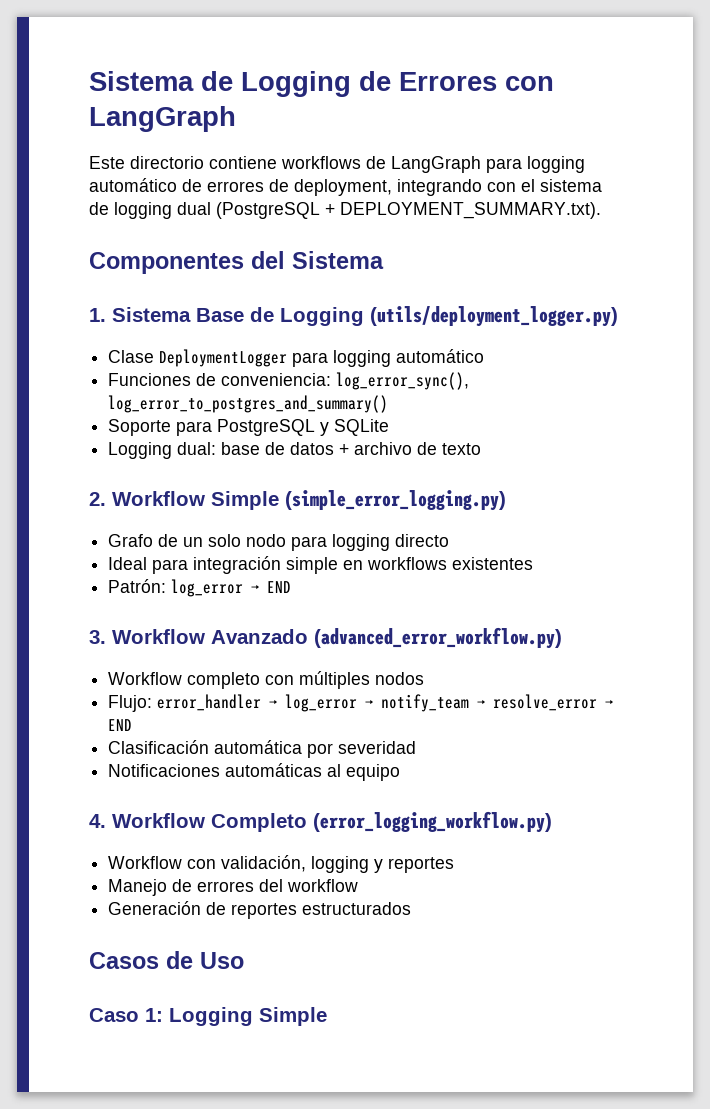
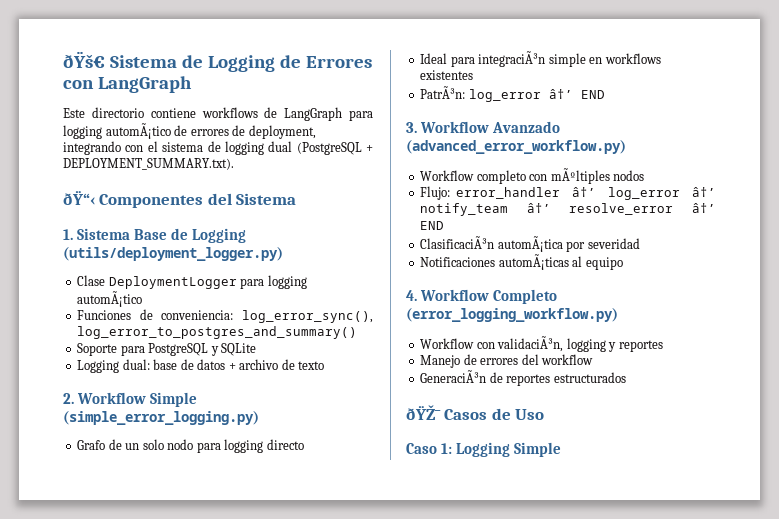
- Sistema de Logging de Errores con LangGraph
+ ðŸš€ Sistema de Logging de Errores con LangGraph
- Este directorio contiene workflows de LangGraph para logging automático de errores de deployment, integrando con el sistema de logging dual (PostgreSQL + DEPLOYMENT_SUMMARY.txt).
+ Este directorio contiene workflows de LangGraph para logging automÃ¡tico de errores de deployment, integrando con el sistema de logging dual (PostgreSQL + DEPLOYMENT_SUMMARY.txt).
- Componentes del Sistema
+ ðŸ“‹ Componentes del Sistema
- Clase DeploymentLogger para logging automático
+ Clase DeploymentLogger para logging automÃ¡tico
- Ideal para integración simple en workflows existentes
+ Ideal para integraciÃ³n simple en workflows existentes
- Patrón: log_error → END
+ PatrÃ³n: log_error â†’ END
- Workflow completo con múltiples nodos
+ Workflow completo con mÃºltiples nodos
- Flujo: error_handler → log_error → notify_team → resolve_error → END
- Clasificación automática por severidad
+ Flujo: error_handler â†’ log_error â†’ notify_team â†’ resolve_error â†’ END
+ ClasificaciÃ³n automÃ¡tica por severidad
- Notificaciones automáticas al equipo
+ Notificaciones automÃ¡ticas al equipo
- Workflow con validación, logging y reportes
+ Workflow con validaciÃ³n, logging y reportes
- Generación de reportes estructurados
+ GeneraciÃ³n de reportes estructurados
- Casos de Uso
+ ðŸŽ¯ Casos de Uso

